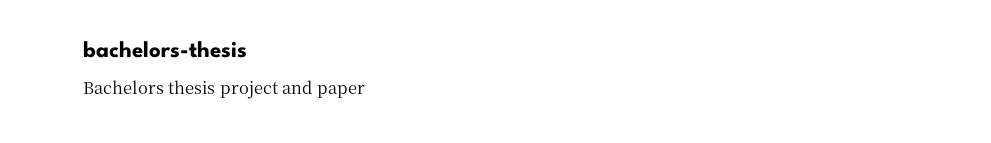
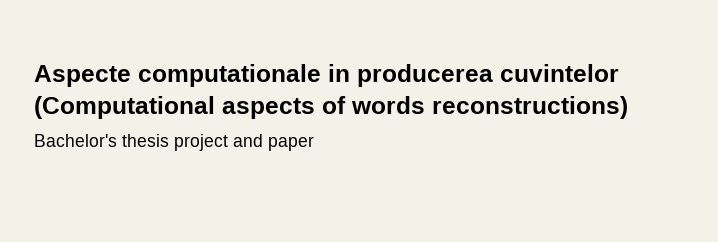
- bachelors-thesis
- Bachelors thesis project and paper
+ Aspecte computationale in producerea cuvintelor (Computational aspects of words reconstructions)
+ Bachelor's thesis project and paper

